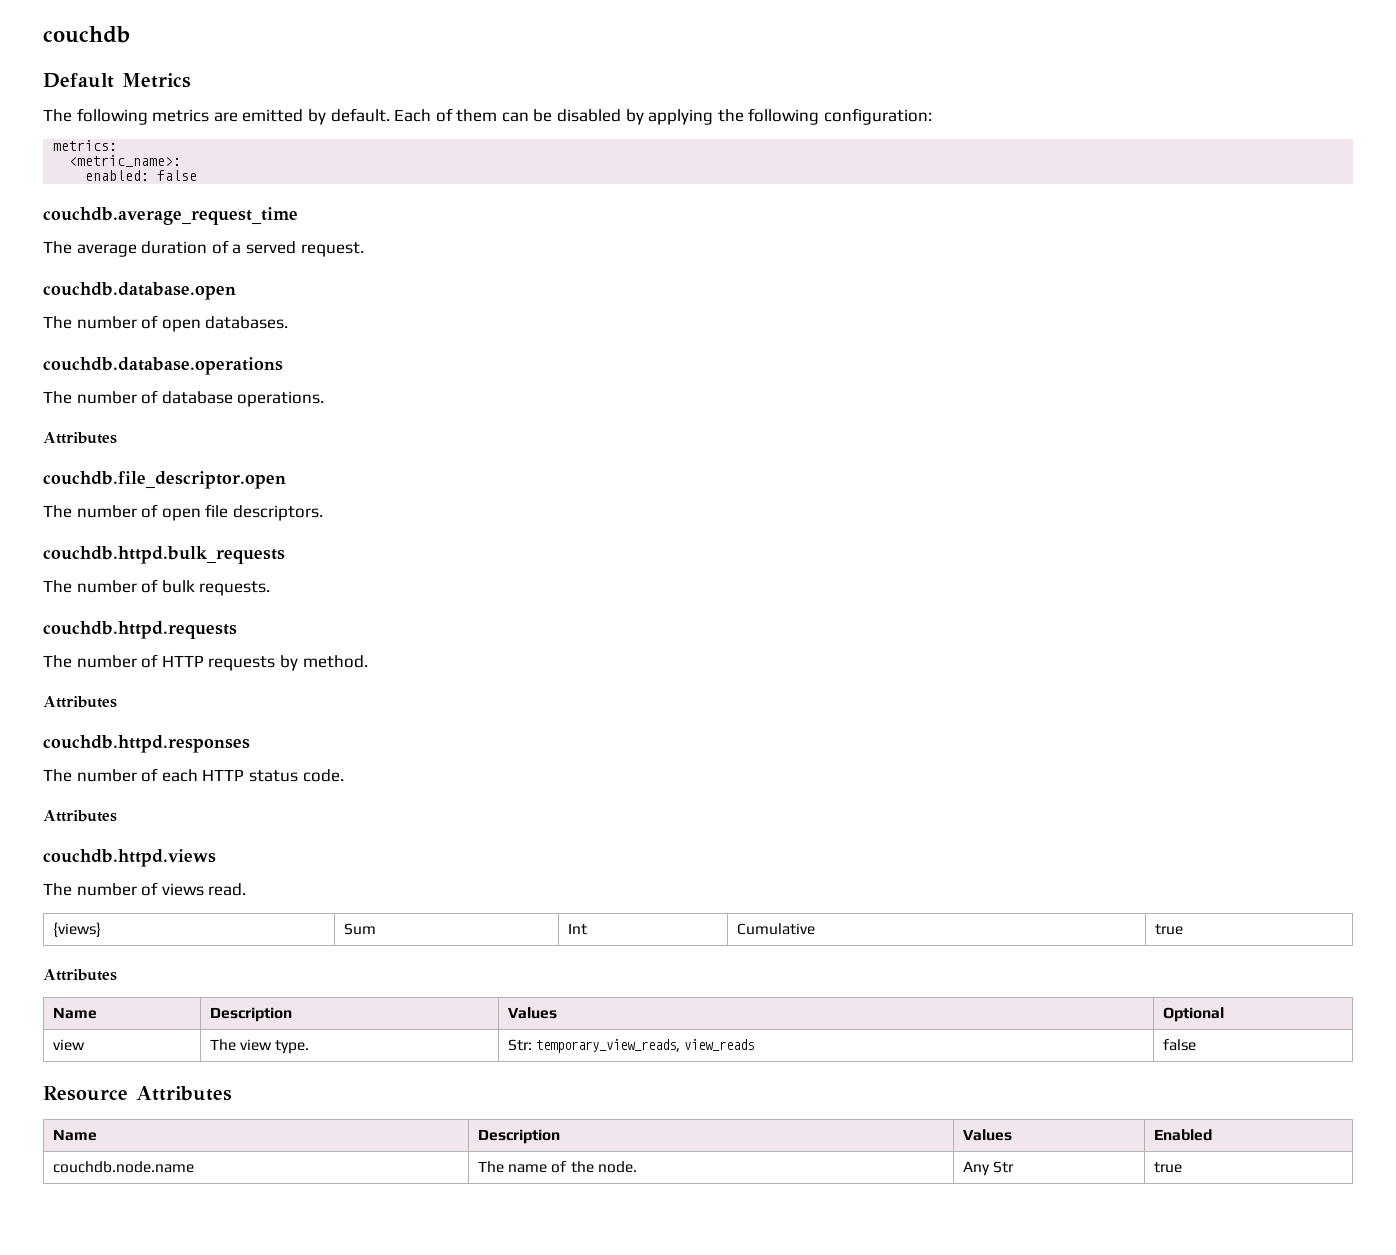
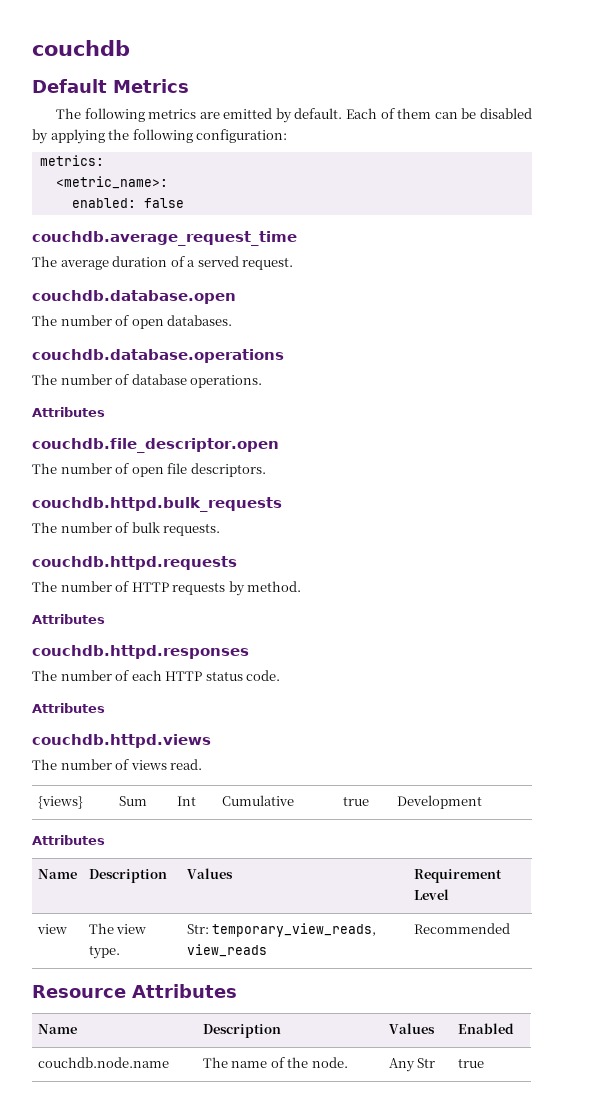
- {views} | Sum | Int | Cumulative | true
+ {views} | Sum | Int | Cumulative | true | Development
  Attributes
- Name | Description | Values | Optional
+ Name | Description | Values | Requirement Level
- view | The view type. | Str: temporary_view_reads, view_reads | false
+ view | The view type. | Str: temporary_view_reads, view_reads | Recommended

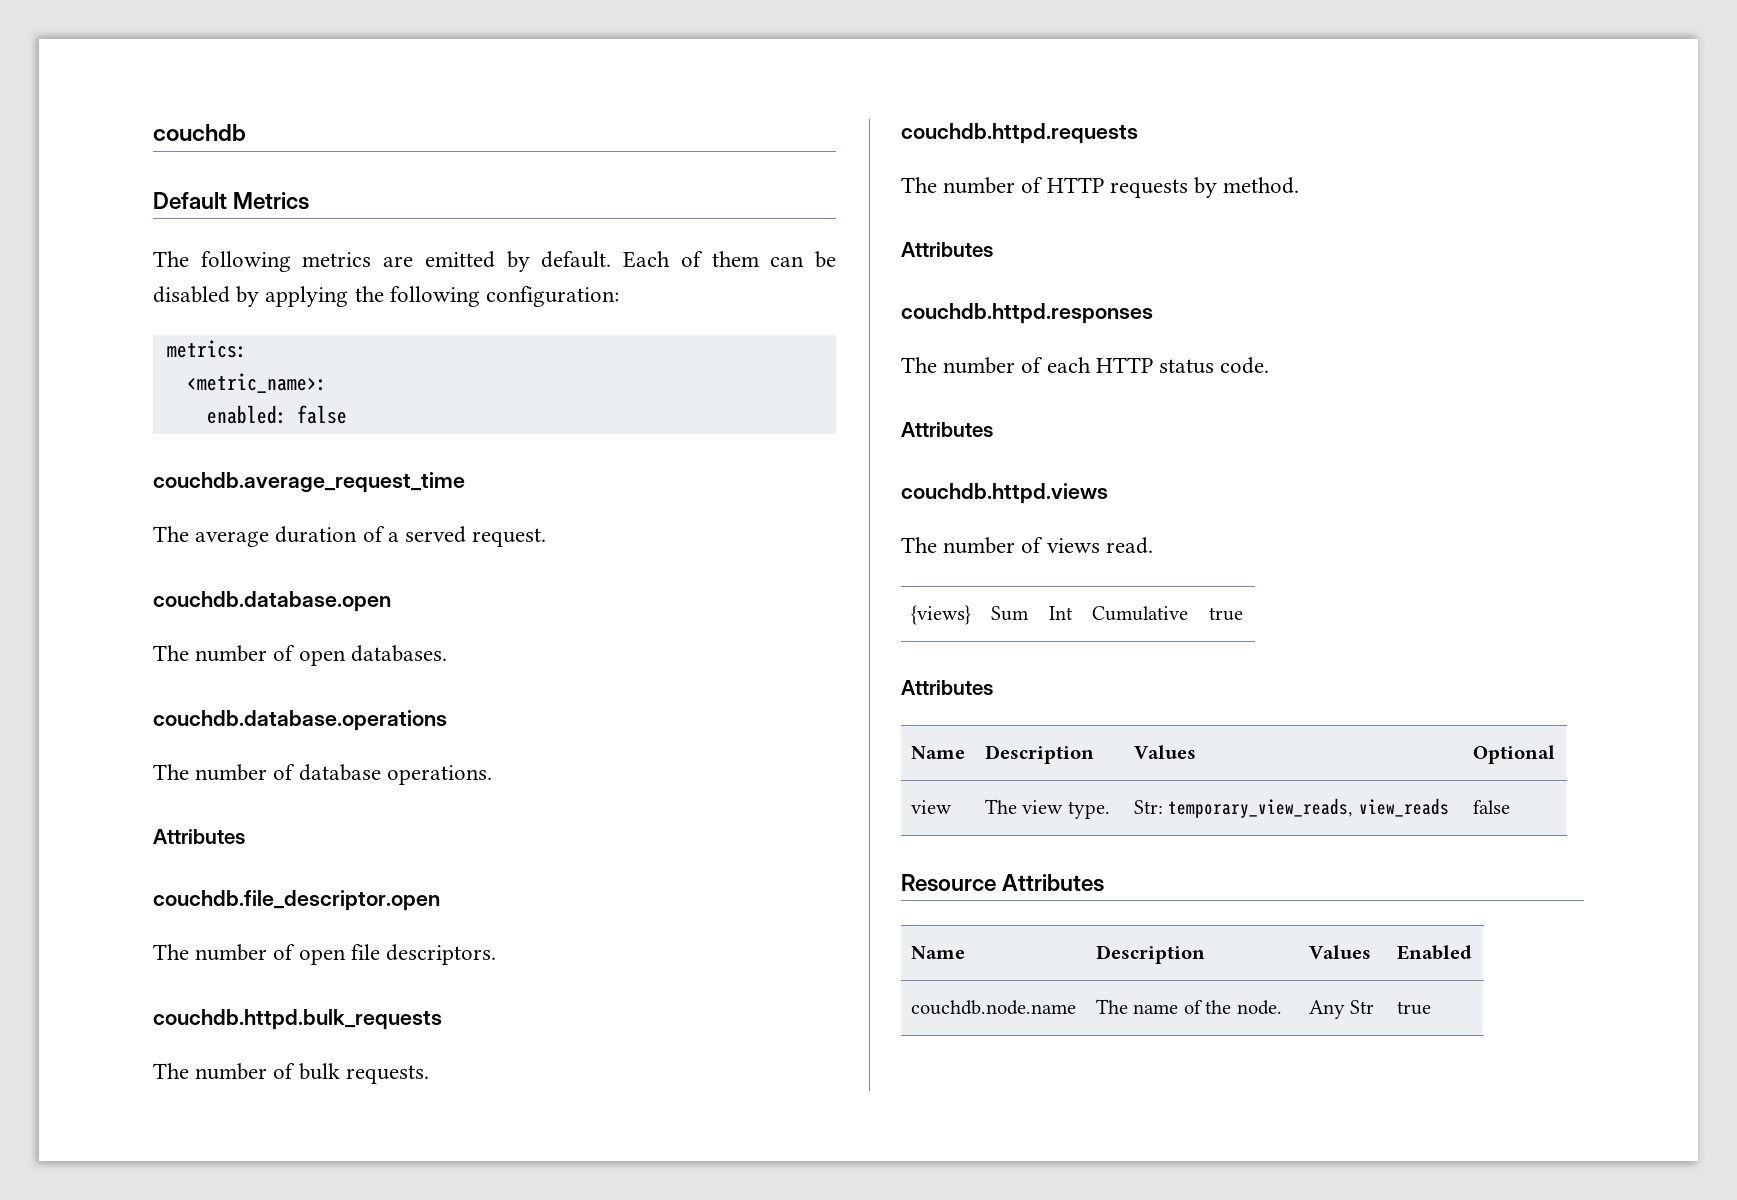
- {views} | Sum | Int | Cumulative | true | Development
+ {views} | Sum | Int | Cumulative | true
  Attributes
- Name | Description | Values | Requirement Level
+ Name | Description | Values | Optional
- view | The view type. | Str: temporary_view_reads, view_reads | Recommended
+ view | The view type. | Str: temporary_view_reads, view_reads | false

